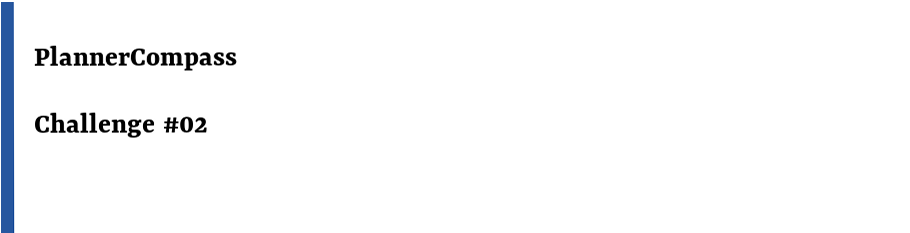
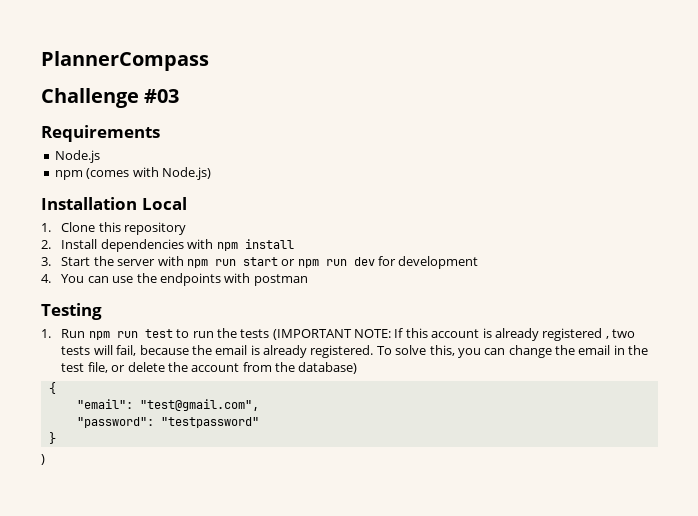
- Challenge #02
+ Challenge #03
+ Requirements
+ Node.js
+ npm (comes with Node.js)
+ Installation Local
+ 1. Clone this repository
+ 2. Install dependencies with npm install
+ 3. Start the server with npm run start or npm run dev for development
+ 4. You can use the endpoints with postman
+ Testing
+ 1. Run npm run test to run the tests (IMPORTANT NOTE: If this account is already registered , two tests will fail, because the email is already registered. To solve this, you can change the email in the test file, or delete the account from the database)
+ {
+ "email": "test@gmail.com",
+ "password": "testpassword"
+ }
+ )

